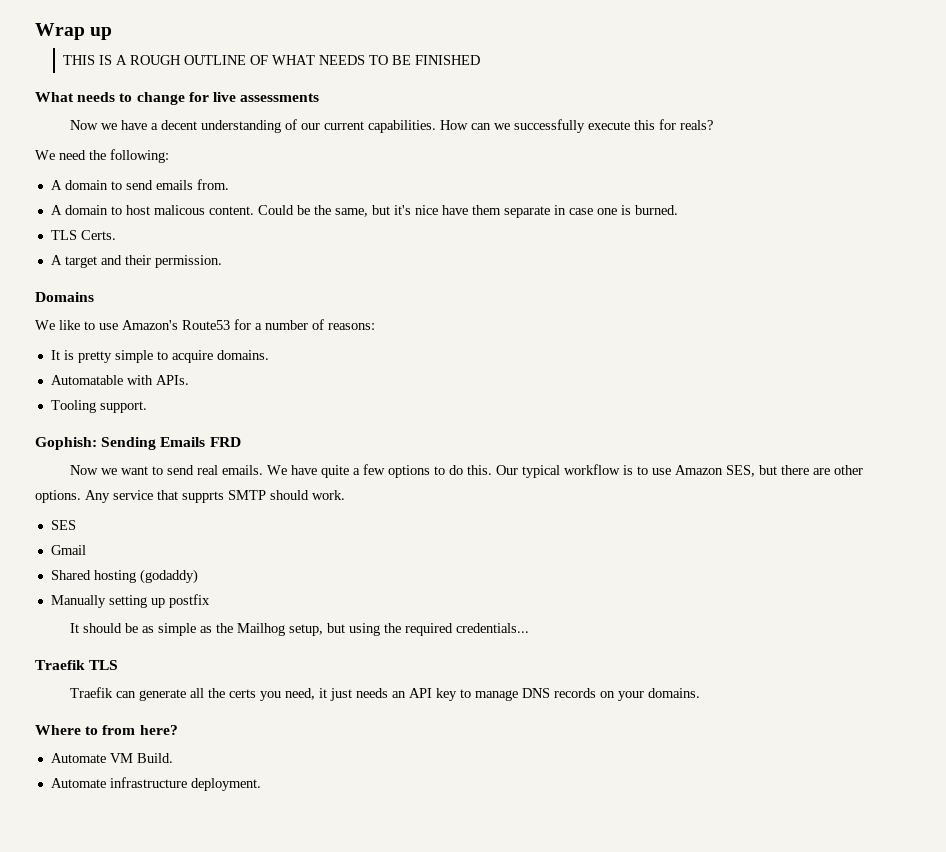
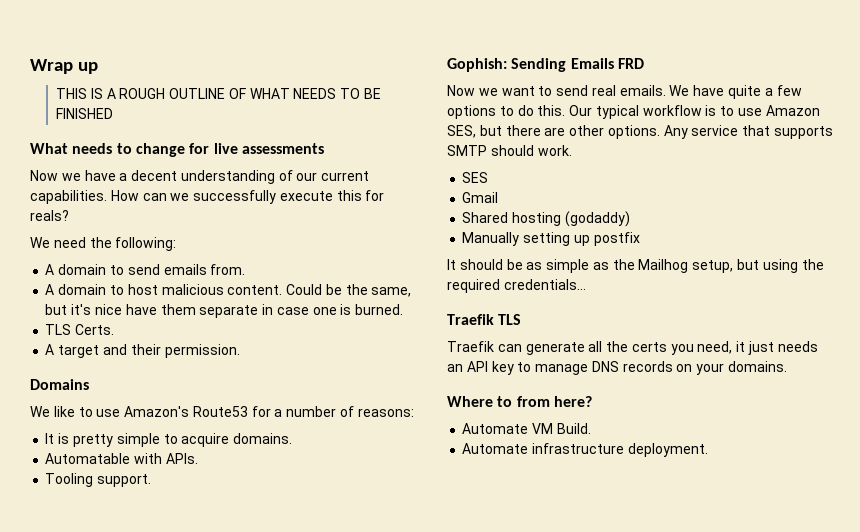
- A domain to host malicous content.
+ A domain to host malicious content.
- Any service that supprts SMTP should work.
+ Any service that supports SMTP should work.

